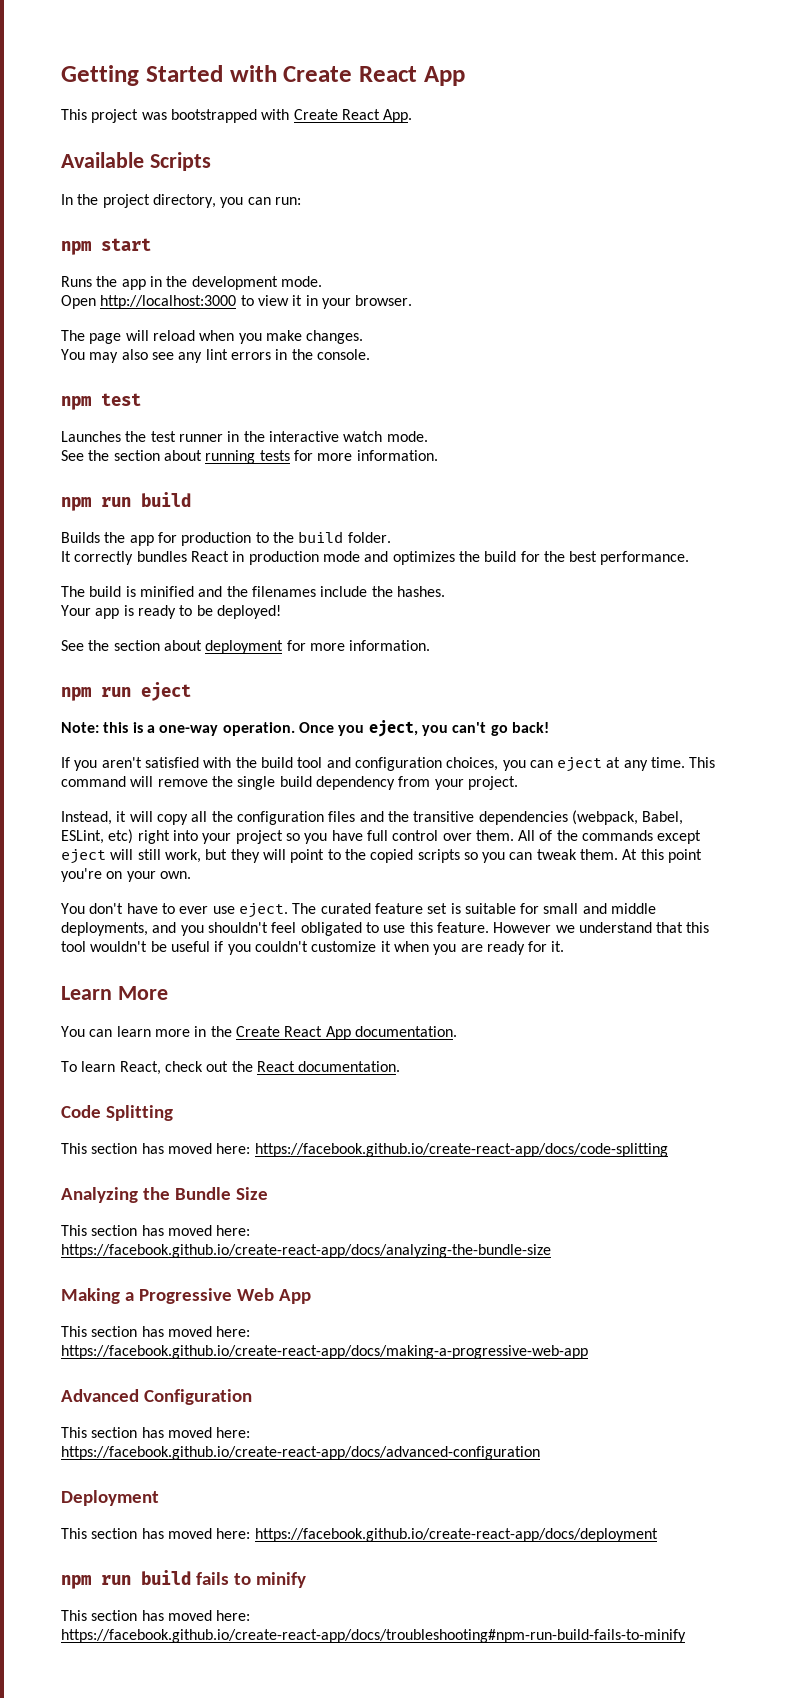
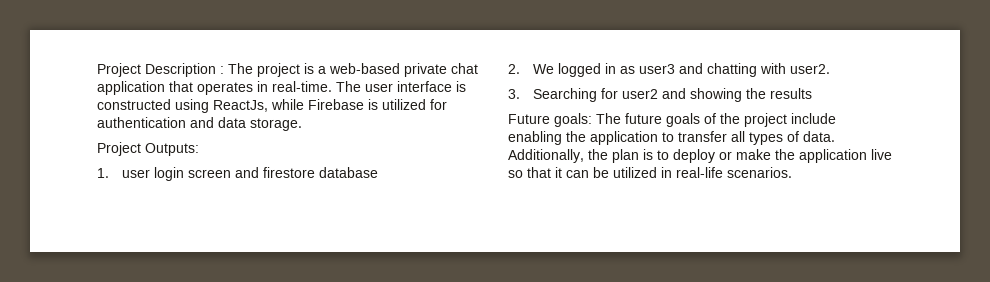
- Getting Started with Create React App
- This project was bootstrapped with Create React App.
- Available Scripts
- In the project directory, you can run:
- npm start
- Runs the app in the development mode.
- Open http://localhost:3000 to view it in your browser.
- The page will reload when you make changes.
- You may also see any lint errors in the console.
- npm test
- Launches the test runner in the interactive watch mode.
- See the section about running tests for more information.
- npm run build
- Builds the app for production to the build folder.
- It correctly bundles React in production mode and optimizes the build for the best performance.
- The build is minified and the filenames include the hashes.
- Your app is ready to be deployed!
- See the section about deployment for more information.
- npm run eject
- Note: this is a one-way operation. Once you eject, you can't go back!
- If you aren't satisfied with the build tool and configuration choices, you can eject at any time. This command will remove the single build dependency from your project.
- Instead, it will copy all the configuration files and the transitive dependencies (webpack, Babel, ESLint, etc) right into your project so you have full control over them. All of the commands except eject will still work, but they will point to the copied scripts so you can tweak them. At this point you're on your own.
- You don't have to ever use eject. The curated feature set is suitable for small and middle deployments, and you shouldn't feel obligated to use this feature. However we understand that this tool wouldn't be useful if you couldn't customize it when you are ready for it.
- Learn More
- You can learn more in the Create React App documentation.
- To learn React, check out the React documentation.
- Code Splitting
- This section has moved here: https://facebook.github.io/create-react-app/docs/code-splitting
- Analyzing the Bundle Size
- This section has moved here: https://facebook.github.io/create-react-app/docs/analyzing-the-bundle-size
- Making a Progressive Web App
- This section has moved here: https://facebook.github.io/create-react-app/docs/making-a-progressive-web-app
- Advanced Configuration
- This section has moved here: https://facebook.github.io/create-react-app/docs/advanced-configuration
- Deployment
- This section has moved here: https://facebook.github.io/create-react-app/docs/deployment
- npm run build fails to minify
- This section has moved here: https://facebook.github.io/create-react-app/docs/troubleshooting#npm-run-build-fails-to-minify
+ Project Description : The project is a web-based private chat application that operates in real-time. The user interface is constructed using ReactJs, while Firebase is utilized for authentication and data storage.
+ Project Outputs:
+ 1. user login screen and firestore database
+ 2. We logged in as user3 and chatting with user2.
+ 3. Searching for user2 and showing the results
+ Future goals: The future goals of the project include enabling the application to transfer all types of data. Additionally, the plan is to deploy or make the application live so that it can be utilized in real-life scenarios.

